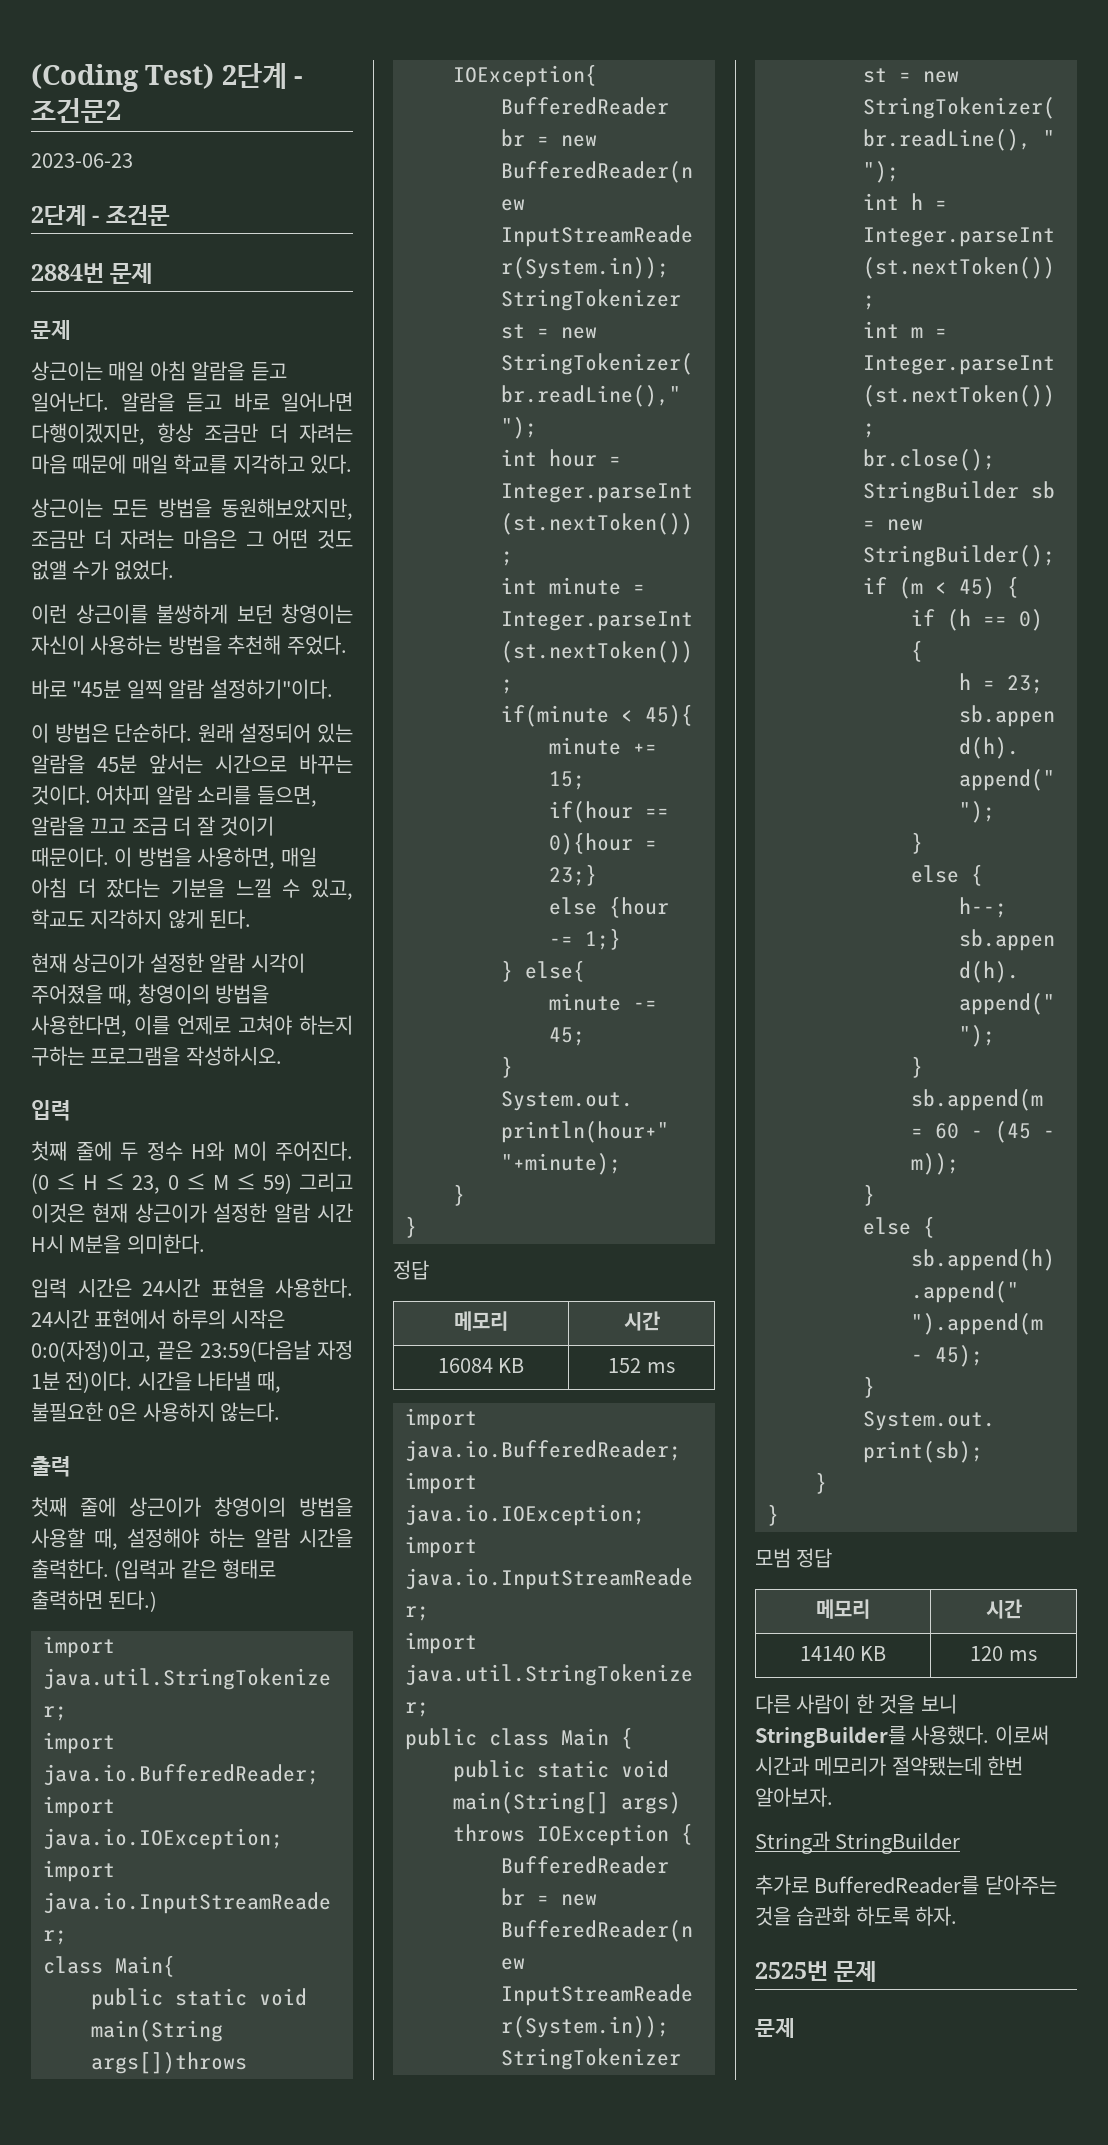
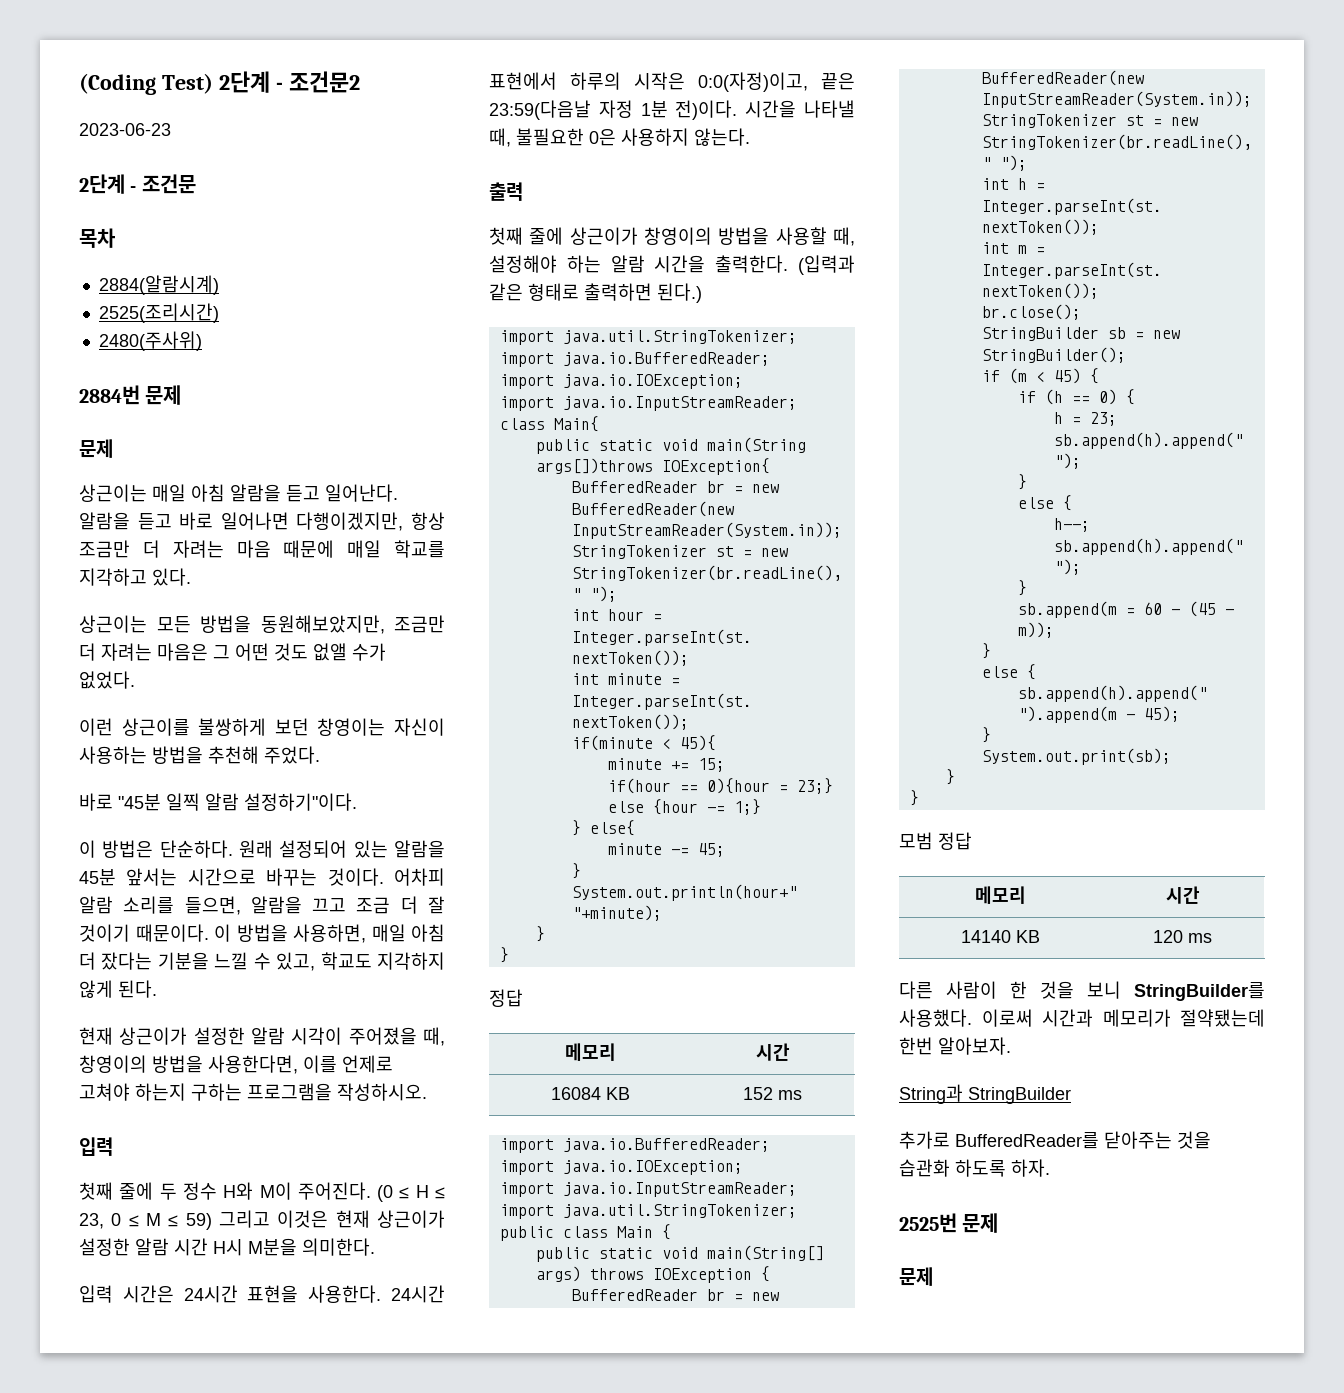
+ 목차
+ 2884(알람시계)
+ 2525(조리시간)
+ 2480(주사위)

